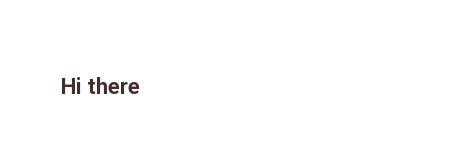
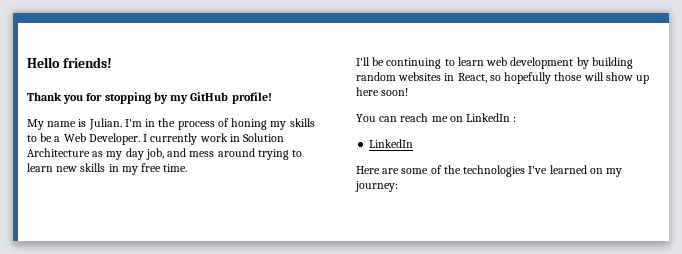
- Hi there
+ Hello friends!
+ Thank you for stopping by my GitHub profile!
+ My name is Julian. I'm in the process of honing my skills to be a Web Developer. I currently work in Solution Architecture as my day job, and mess around trying to learn new skills in my free time.
+ I'll be continuing to learn web development by building random websites in React, so hopefully those will show up here soon!
+ You can reach me on LinkedIn :
+ LinkedIn
+ Here are some of the technologies I've learned on my journey:

